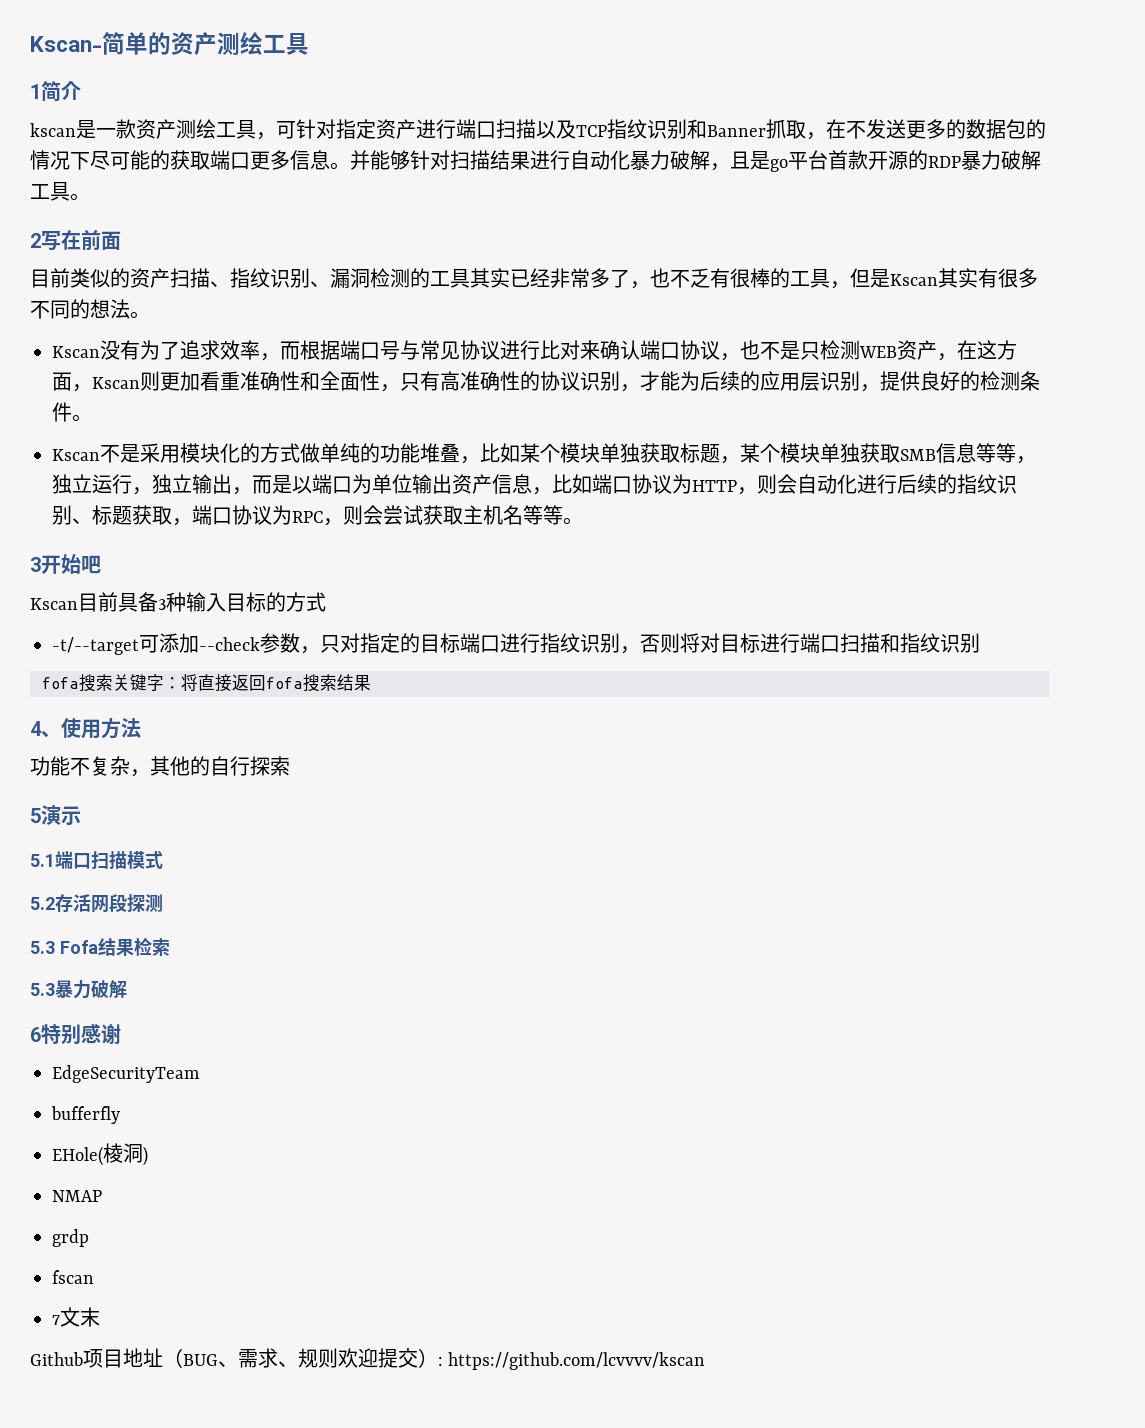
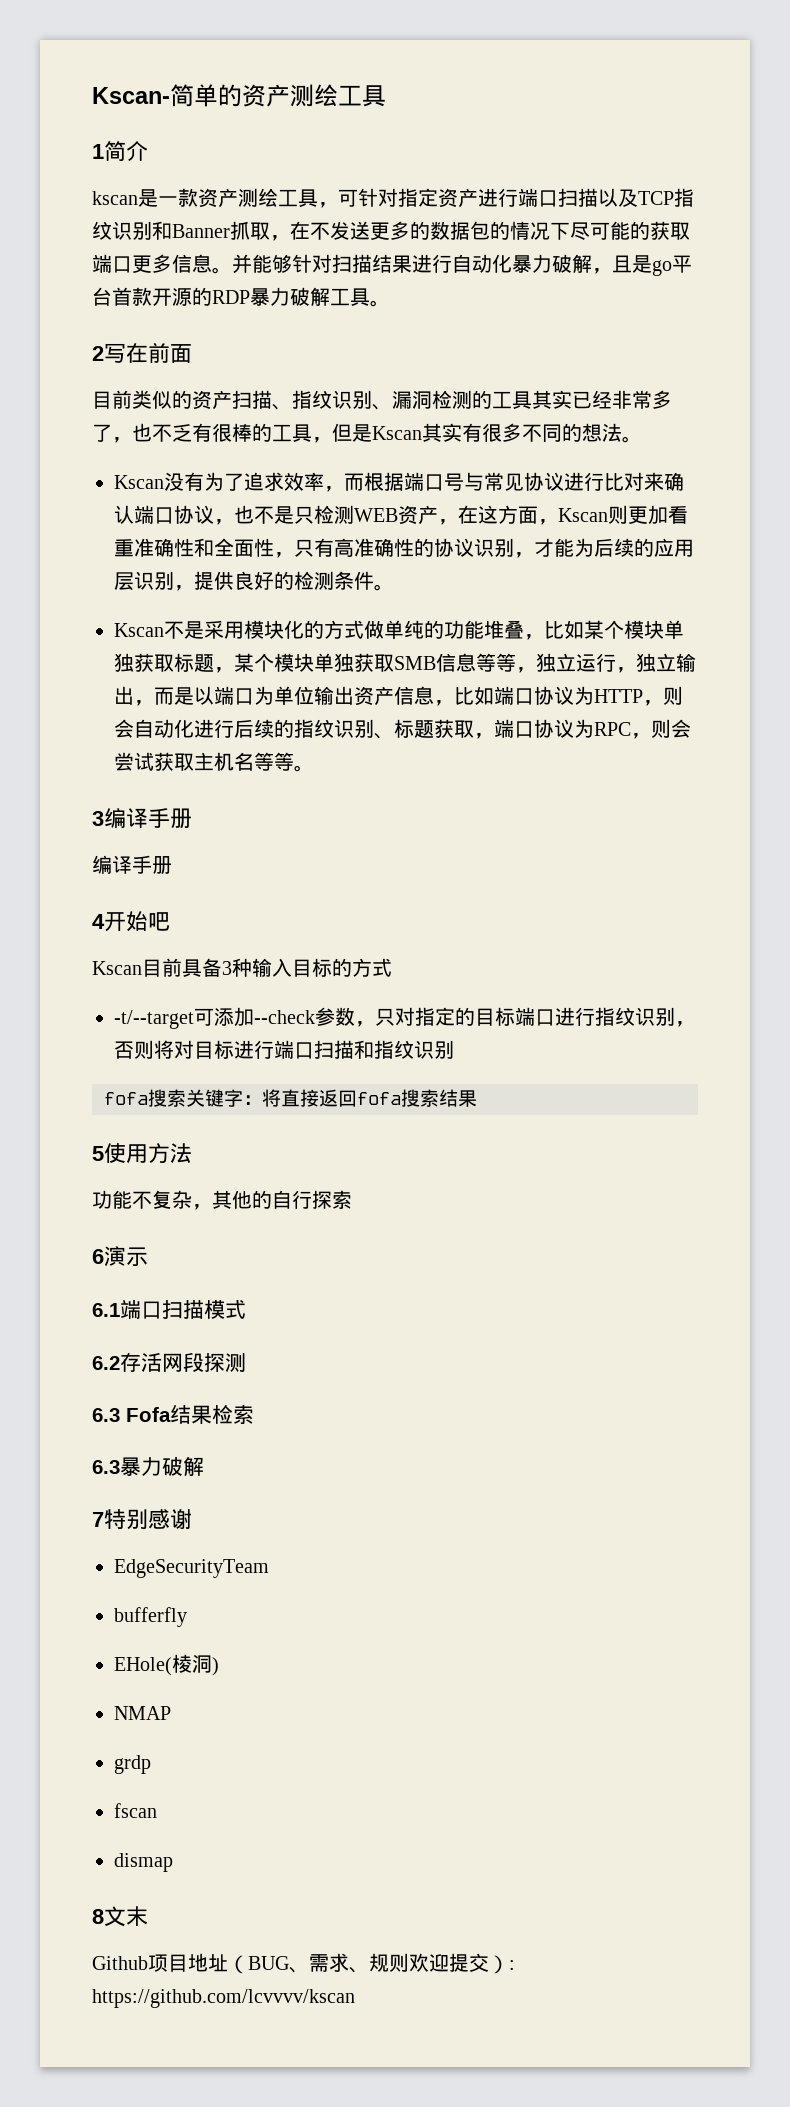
- 3开始吧
+ 3编译手册
+ 编译手册
+ 4开始吧
- 4、使用方法
+ 5使用方法
- 5演示
+ 6演示
- 5.1端口扫描模式
+ 6.1端口扫描模式
- 5.2存活网段探测
+ 6.2存活网段探测
- 5.3 Fofa结果检索
+ 6.3 Fofa结果检索
- 5.3暴力破解
+ 6.3暴力破解
- 6特别感谢
+ 7特别感谢
- 7文末
+ dismap
+ 8文末

